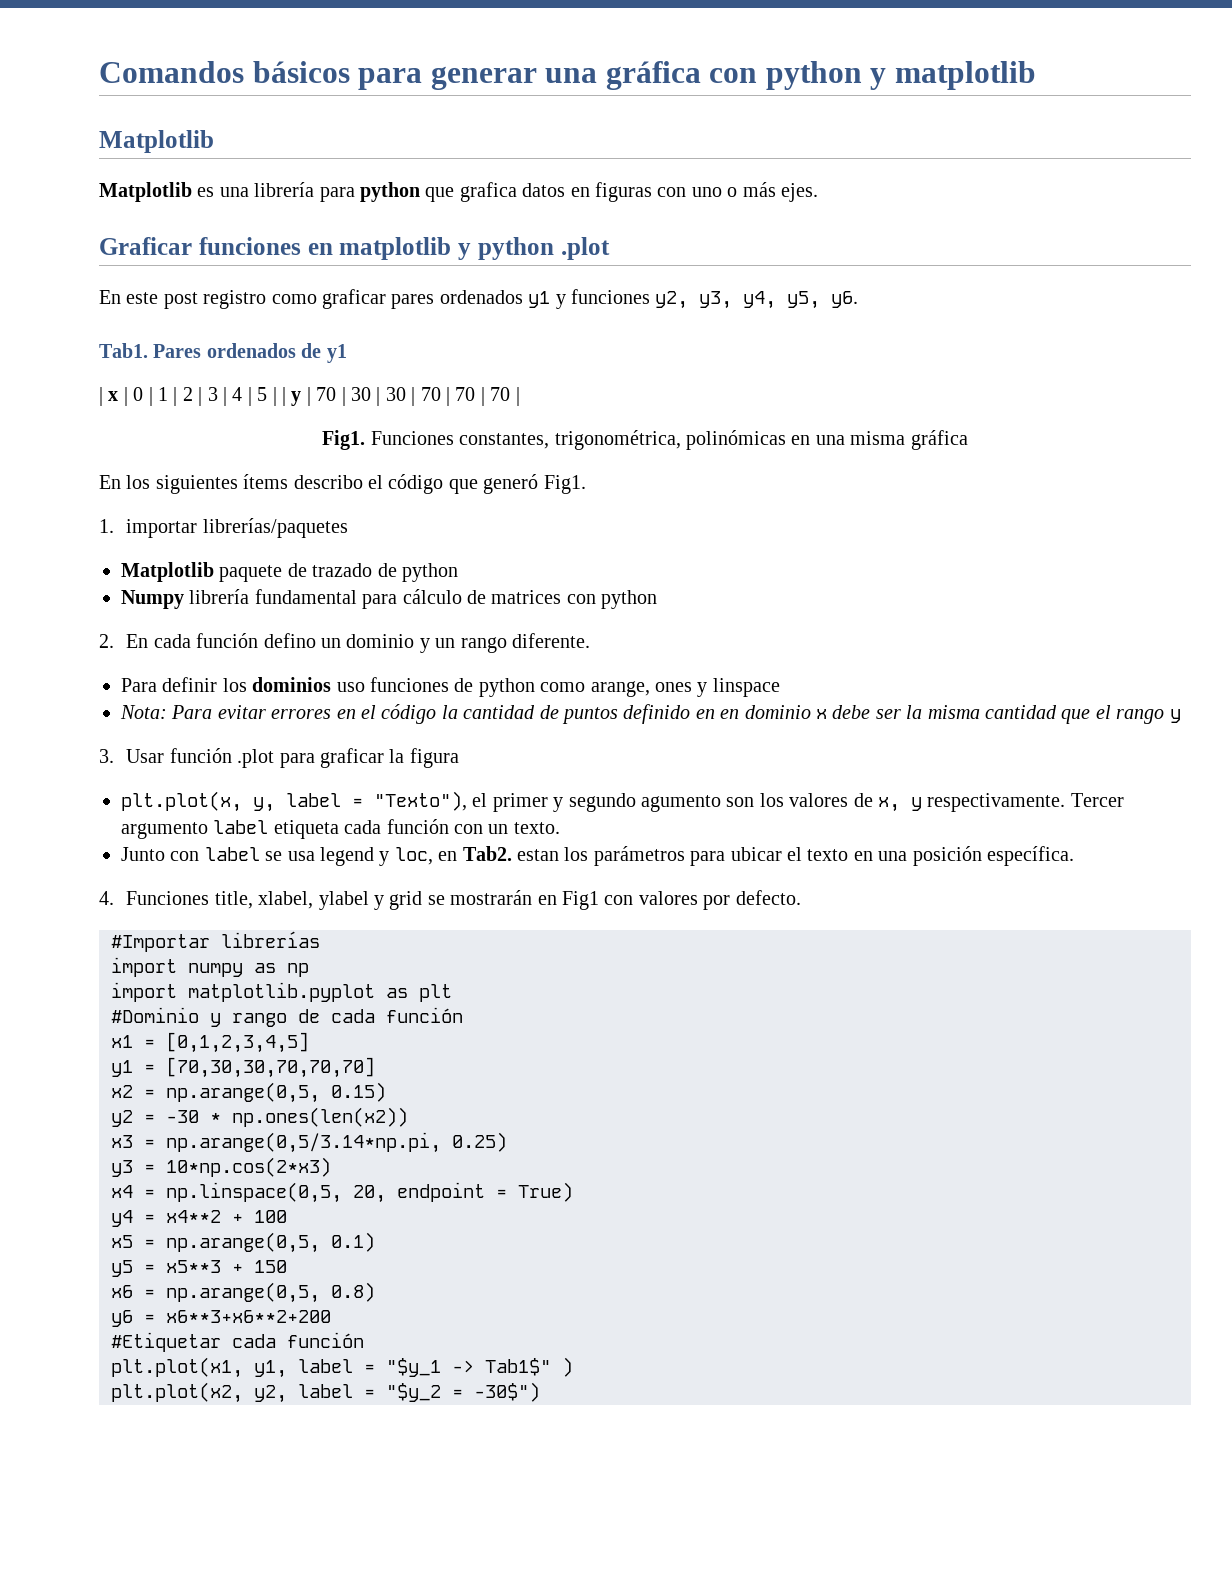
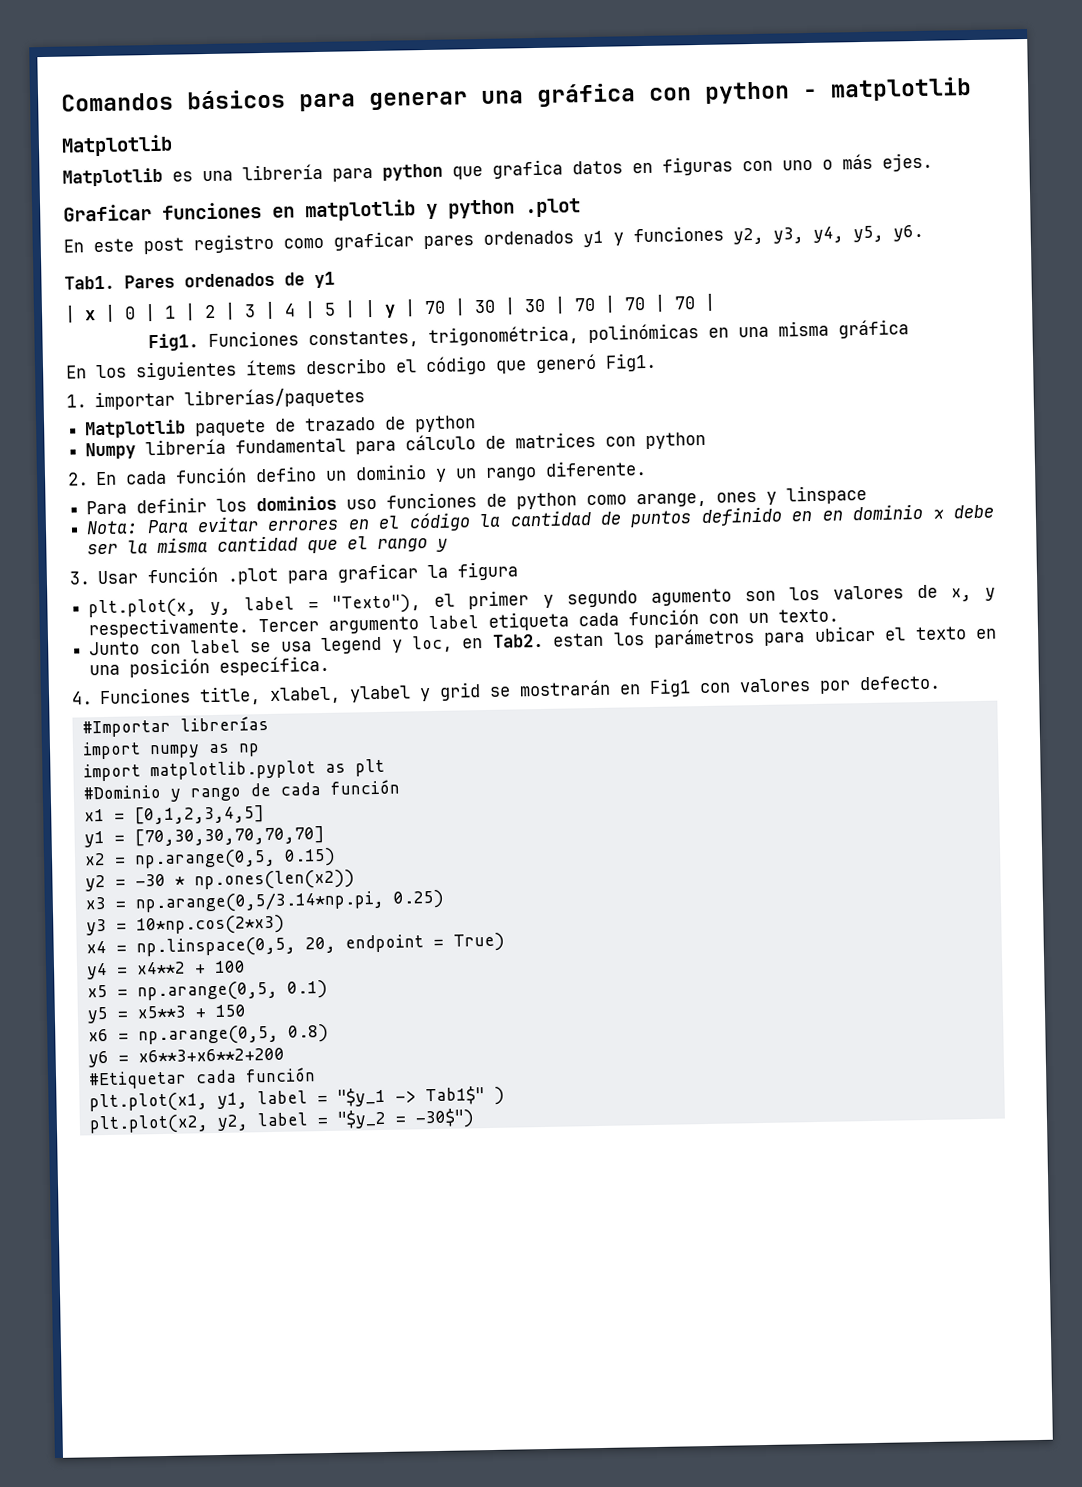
- Comandos básicos para generar una gráfica con python y matplotlib
+ Comandos básicos para generar una gráfica con python - matplotlib

